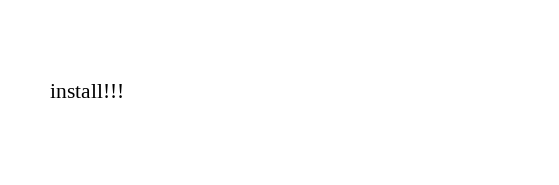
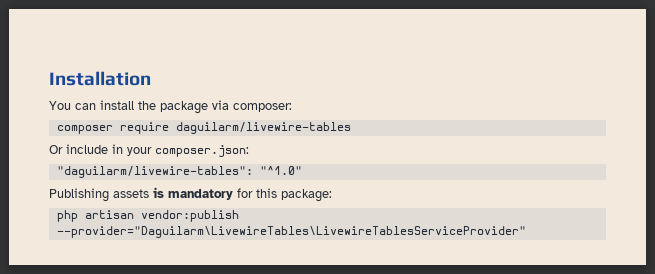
- install!!!
+ Installation
+ You can install the package via composer:
+ composer require daguilarm/livewire-tables
+ Or include in your composer.json:
+ "daguilarm/livewire-tables": "^1.0"
+ Publishing assets is mandatory for this package:
+ php artisan vendor:publish --provider="Daguilarm\LivewireTables\LivewireTablesServiceProvider"

